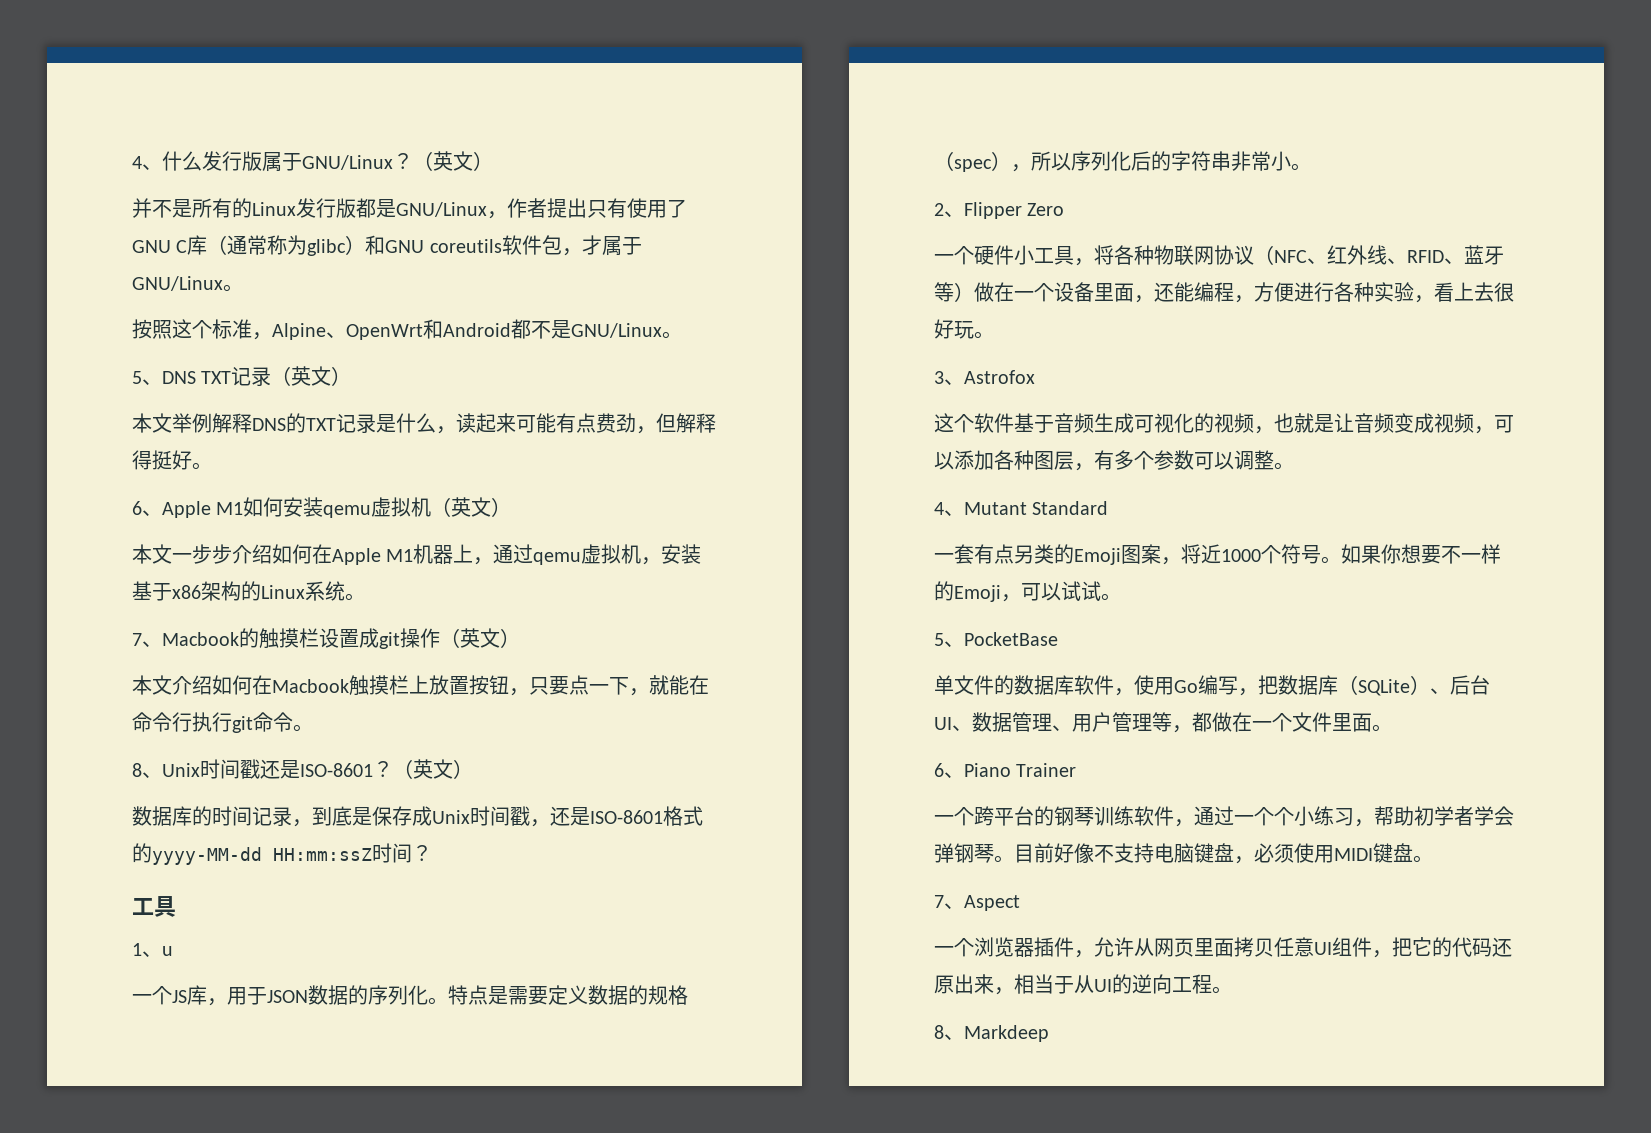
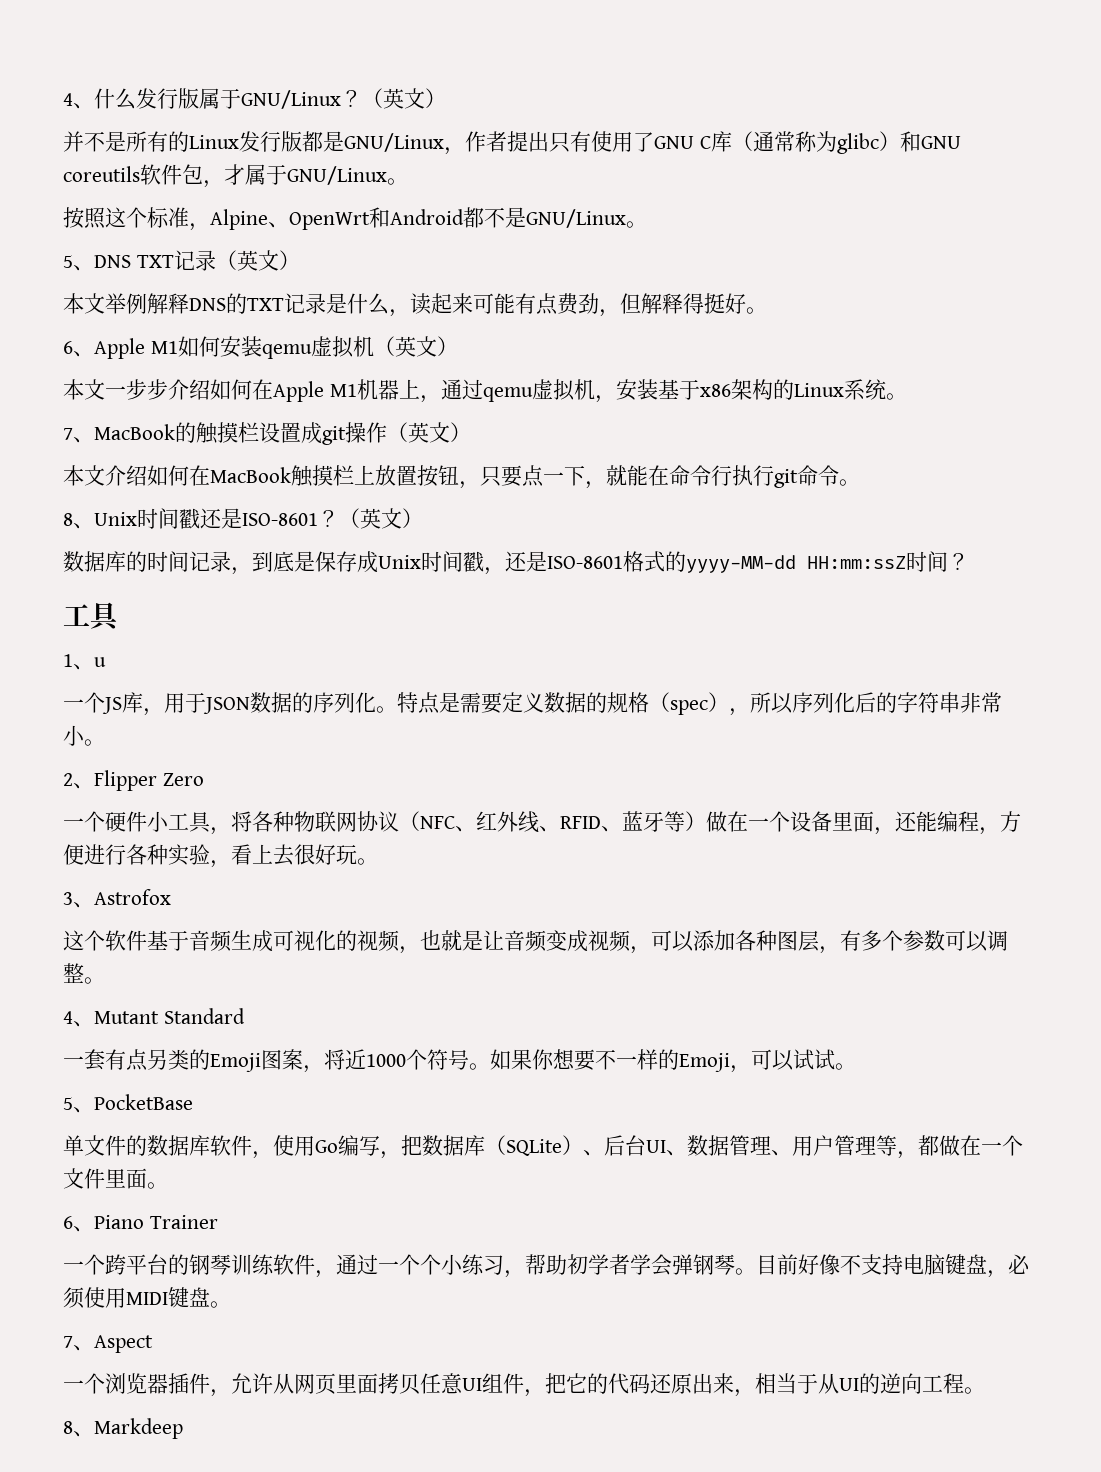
- 7、Macbook的触摸栏设置成git操作（英文）
+ 7、MacBook的触摸栏设置成git操作（英文）
- 本文介绍如何在Macbook触摸栏上放置按钮，只要点一下，就能在命令行执行git命令。
+ 本文介绍如何在MacBook触摸栏上放置按钮，只要点一下，就能在命令行执行git命令。

